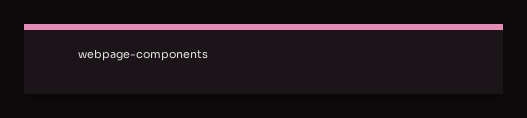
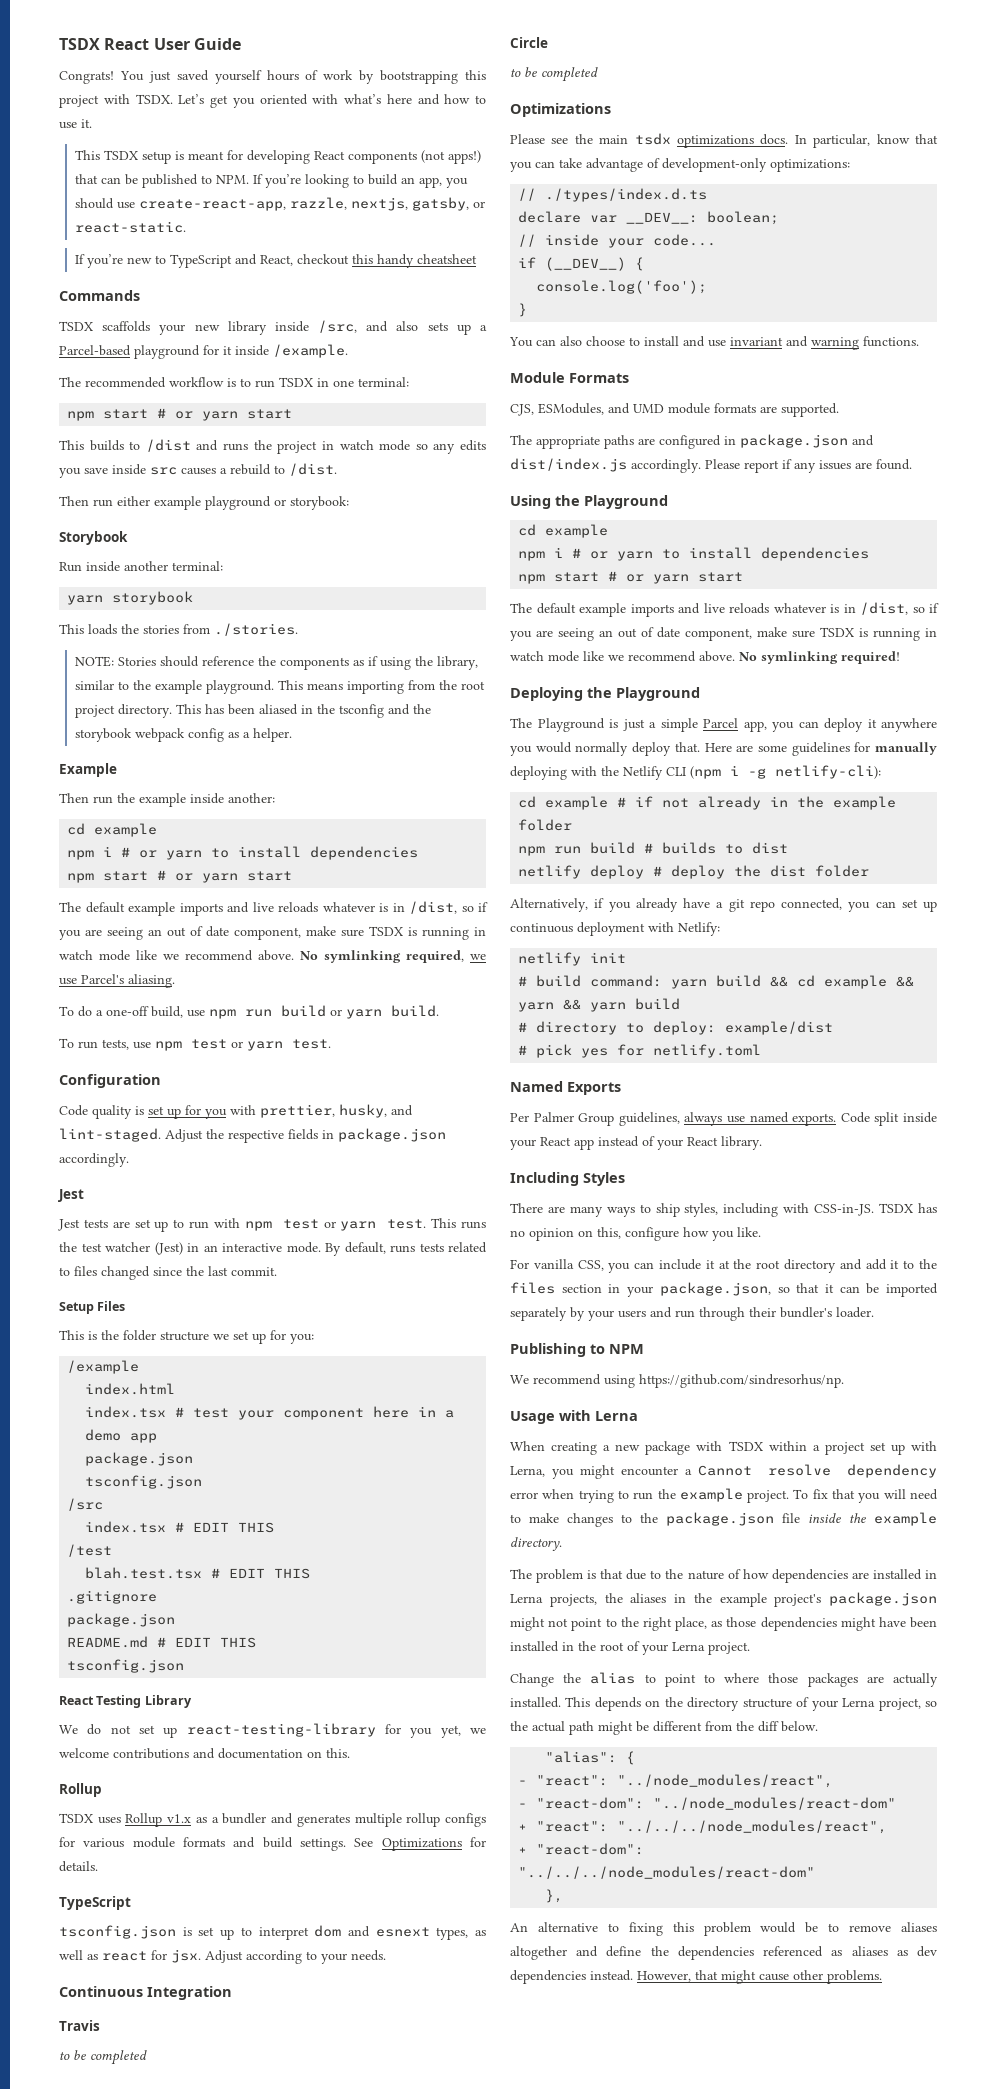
- webpage-components
+ TSDX React User Guide
+ Congrats! You just saved yourself hours of work by bootstrapping this project with TSDX. Let’s get you oriented with what’s here and how to use it.
+ This TSDX setup is meant for developing React components (not apps!) that can be published to NPM. If you’re looking to build an app, you should use create-react-app, razzle, nextjs, gatsby, or react-static.
+ If you’re new to TypeScript and React, checkout this handy cheatsheet
+ Commands
+ TSDX scaffolds your new library inside /src, and also sets up a Parcel-based playground for it inside /example.
+ The recommended workflow is to run TSDX in one terminal:
+ npm start # or yarn start
+ This builds to /dist and runs the project in watch mode so any edits you save inside src causes a rebuild to /dist.
+ Then run either example playground or storybook:
+ Storybook
+ Run inside another terminal:
+ yarn storybook
+ This loads the stories from ./stories.
+ NOTE: Stories should reference the components as if using the library, similar to the example playground. This means importing from the root project directory. This has been aliased in the tsconfig and the storybook webpack config as a helper.
+ Example
+ Then run the example inside another:
+ cd example
+ npm i # or yarn to install dependencies
+ npm start # or yarn start
+ The default example imports and live reloads whatever is in /dist, so if you are seeing an out of date component, make sure TSDX is running in watch mode like we recommend above. No symlinking required, we use Parcel's aliasing.
+ To do a one-off build, use npm run build or yarn build.
+ To run tests, use npm test or yarn test.
+ Configuration
+ Code quality is set up for you with prettier, husky, and lint-staged. Adjust the respective fields in package.json accordingly.
+ Jest
+ Jest tests are set up to run with npm test or yarn test. This runs the test watcher (Jest) in an interactive mode. By default, runs tests related to files changed since the last commit.
+ Setup Files
+ This is the folder structure we set up for you:
+ /example
+ index.html
+ index.tsx # test your component here in a demo app
+ package.json
+ tsconfig.json
+ /src
+ index.tsx # EDIT THIS
+ /test
+ blah.test.tsx # EDIT THIS
+ .gitignore
+ package.json
+ README.md # EDIT THIS
+ tsconfig.json
+ React Testing Library
+ We do not set up react-testing-library for you yet, we welcome contributions and documentation on this.
+ Rollup
+ TSDX uses Rollup v1.x as a bundler and generates multiple rollup configs for various module formats and build settings. See Optimizations for details.
+ TypeScript
+ tsconfig.json is set up to interpret dom and esnext types, as well as react for jsx. Adjust according to your needs.
+ Continuous Integration
+ Travis
+ to be completed
+ Circle
+ to be completed
+ Optimizations
+ Please see the main tsdx optimizations docs. In particular, know that you can take advantage of development-only optimizations:
+ // ./types/index.d.ts
+ declare var __DEV__: boolean;
+ // inside your code...
+ if (__DEV__) {
+ console.log('foo');
+ }
+ You can also choose to install and use invariant and warning functions.
+ Module Formats
+ CJS, ESModules, and UMD module formats are supported.
+ The appropriate paths are configured in package.json and dist/index.js accordingly. Please report if any issues are found.
+ Using the Playground
+ cd example
+ npm i # or yarn to install dependencies
+ npm start # or yarn start
+ The default example imports and live reloads whatever is in /dist, so if you are seeing an out of date component, make sure TSDX is running in watch mode like we recommend above. No symlinking required!
+ Deploying the Playground
+ The Playground is just a simple Parcel app, you can deploy it anywhere you would normally deploy that. Here are some guidelines for manually deploying with the Netlify CLI (npm i -g netlify-cli):
+ cd example # if not already in the example folder
+ npm run build # builds to dist
+ netlify deploy # deploy the dist folder
+ Alternatively, if you already have a git repo connected, you can set up continuous deployment with Netlify:
+ netlify init
+ # build command: yarn build && cd example && yarn && yarn build
+ # directory to deploy: example/dist
+ # pick yes for netlify.toml
+ Named Exports
+ Per Palmer Group guidelines, always use named exports. Code split inside your React app instead of your React library.
+ Including Styles
+ There are many ways to ship styles, including with CSS-in-JS. TSDX has no opinion on this, configure how you like.
+ For vanilla CSS, you can include it at the root directory and add it to the files section in your package.json, so that it can be imported separately by your users and run through their bundler's loader.
+ Publishing to NPM
+ We recommend using https://github.com/sindresorhus/np.
+ Usage with Lerna
+ When creating a new package with TSDX within a project set up with Lerna, you might encounter a Cannot resolve dependency error when trying to run the example project. To fix that you will need to make changes to the package.json file inside the example directory.
+ The problem is that due to the nature of how dependencies are installed in Lerna projects, the aliases in the example project's package.json might not point to the right place, as those dependencies might have been installed in the root of your Lerna project.
+ Change the alias to point to where those packages are actually installed. This depends on the directory structure of your Lerna project, so the actual path might be different from the diff below.
+ "alias": {
+ - "react": "../node_modules/react",
+ - "react-dom": "../node_modules/react-dom"
+ + "react": "../../../node_modules/react",
+ + "react-dom": "../../../node_modules/react-dom"
+ },
+ An alternative to fixing this problem would be to remove aliases altogether and define the dependencies referenced as aliases as dev dependencies instead. However, that might cause other problems.

